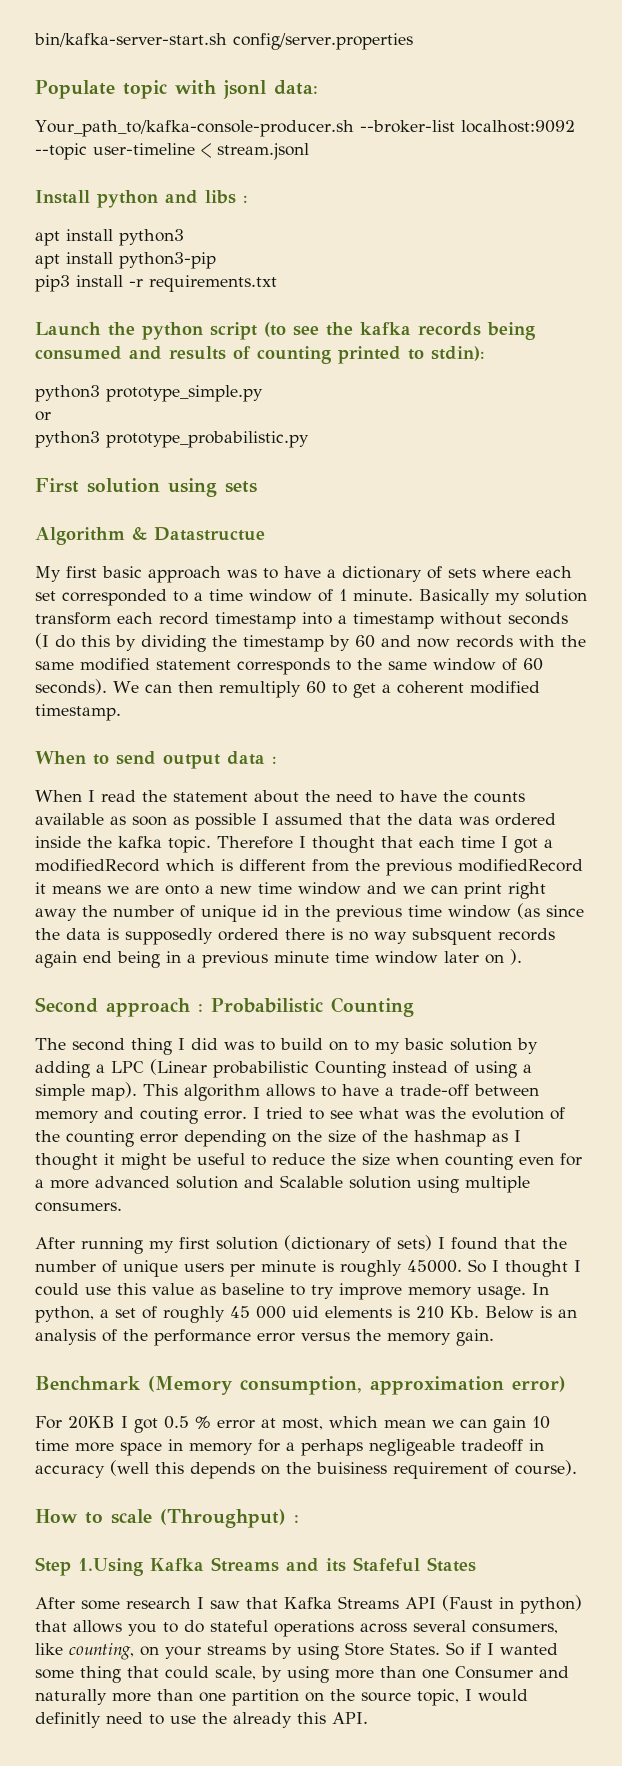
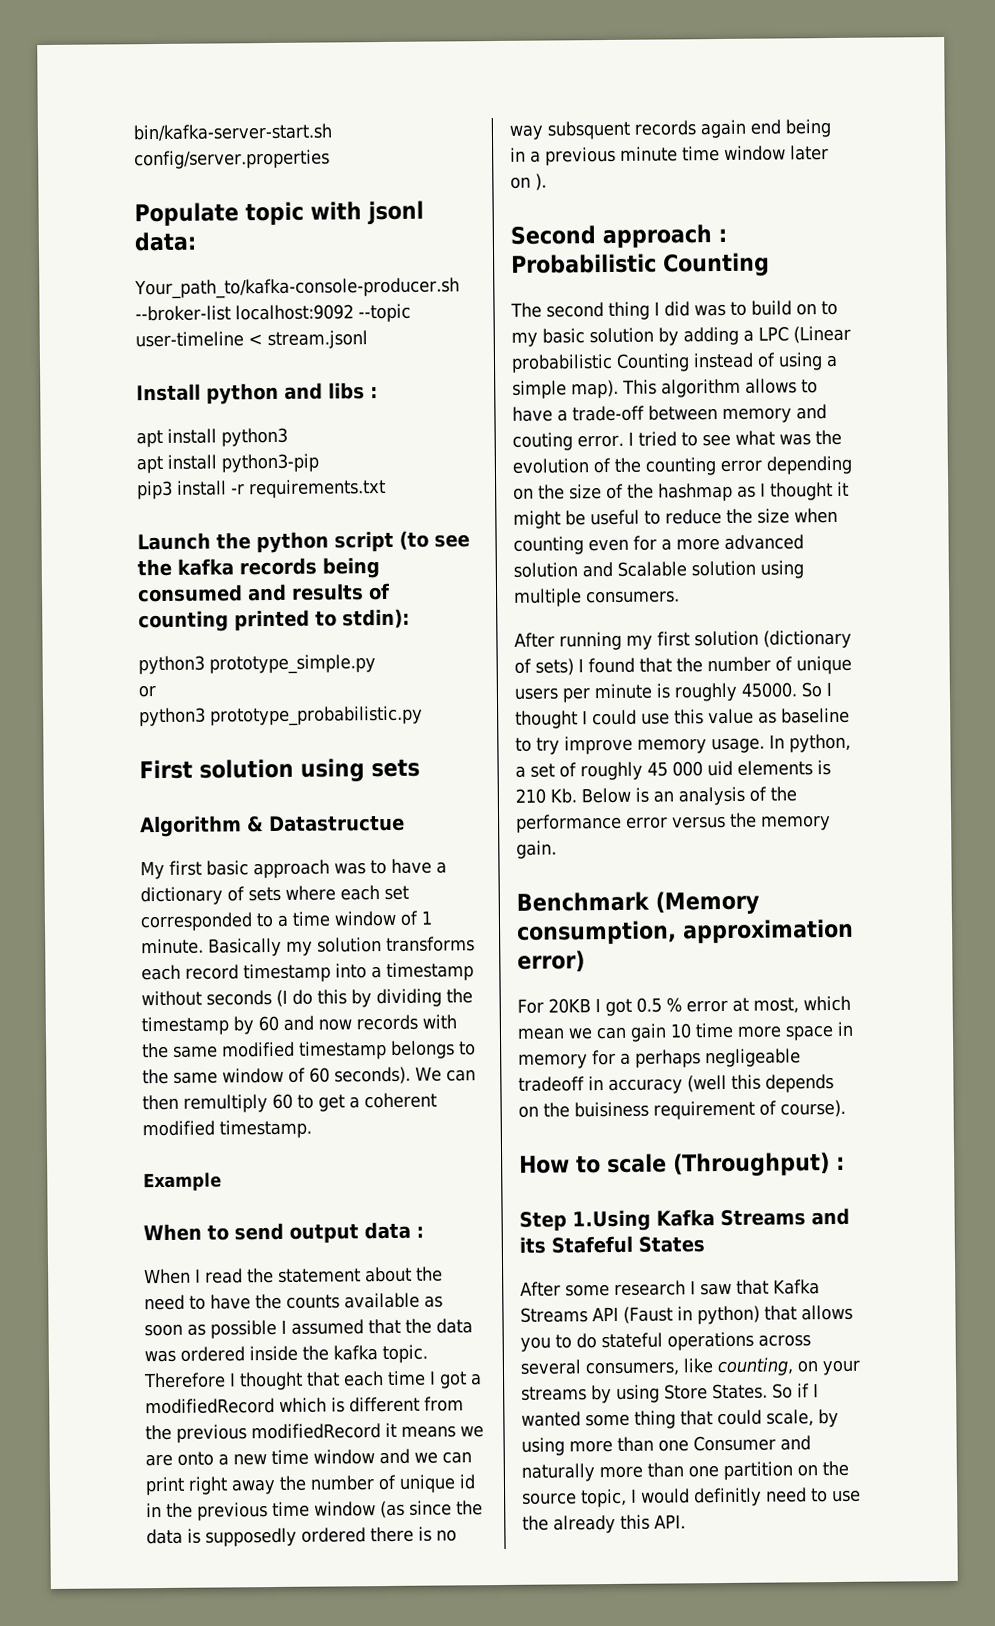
- Basically my solution transform each record timestamp into a timestamp without seconds (I do this by dividing the timestamp by 60 and now records with the same modified statement corresponds to the same window of 60 seconds).
+ Basically my solution transforms each record timestamp into a timestamp without seconds (I do this by dividing the timestamp by 60 and now records with the same modified timestamp belongs to the same window of 60 seconds).
+ Example

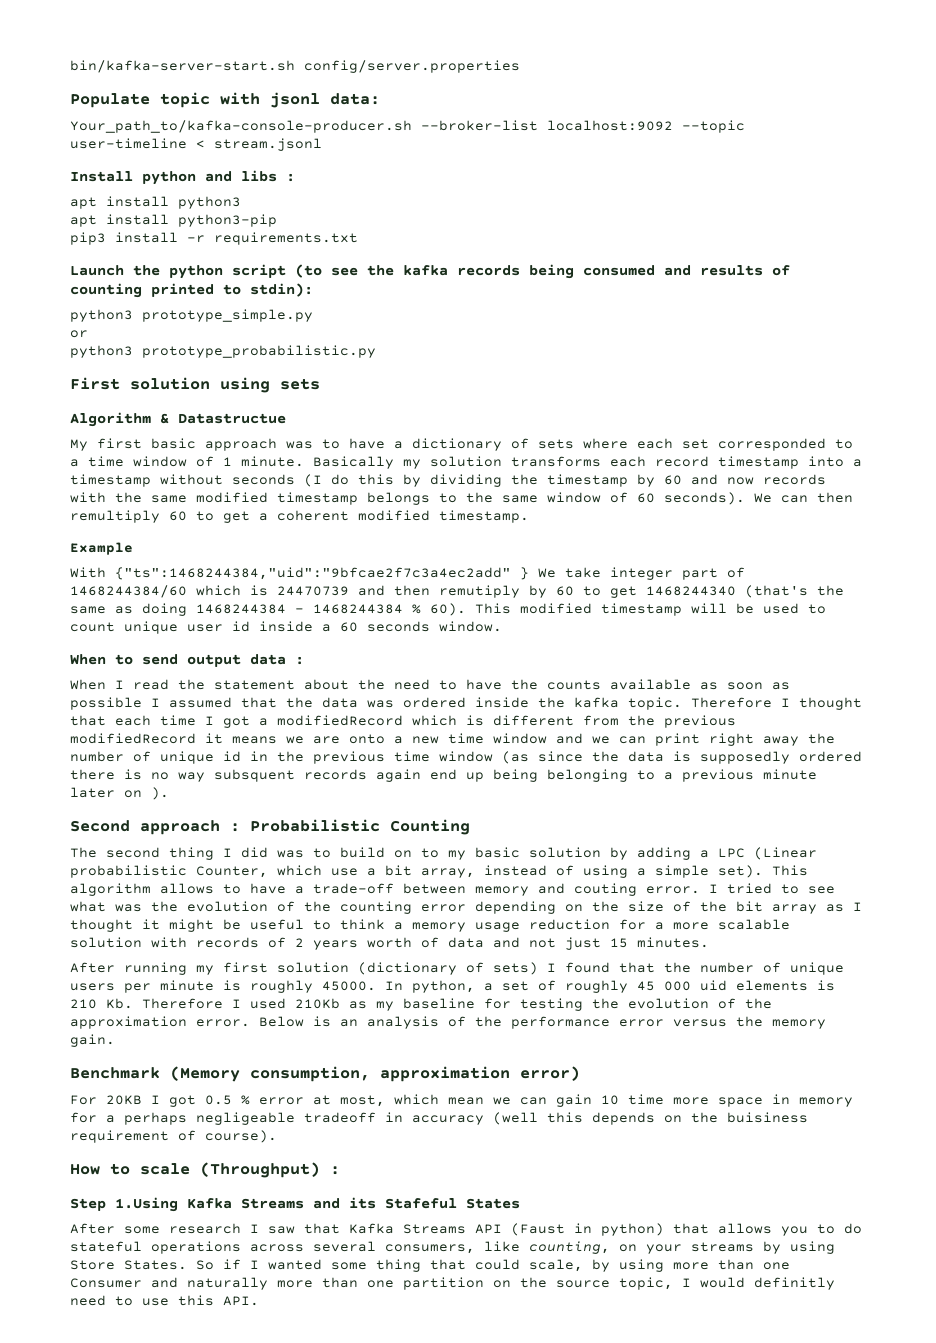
+ With {"ts":1468244384,"uid":"9bfcae2f7c3a4ec2add" } We take integer part of 1468244384/60 which is 24470739 and then remutiply by 60 to get 1468244340 (that's the same as doing 1468244384 - 1468244384 % 60). This modified timestamp will be used to count unique user id inside a 60 seconds window.
- Therefore I thought that each time I got a modifiedRecord which is different from the previous modifiedRecord it means we are onto a new time window and we can print right away the number of unique id in the previous time window (as since the data is supposedly ordered there is no way subsquent records again end being in a previous minute time window later on ).
+ Therefore I thought that each time I got a modifiedRecord which is different from the previous modifiedRecord it means we are onto a new time window and we can print right away the number of unique id in the previous time window (as since the data is supposedly ordered there is no way subsquent records again end up being belonging to a previous minute later on ).
- The second thing I did was to build on to my basic solution by adding a LPC (Linear probabilistic Counting instead of using a simple map).
+ The second thing I did was to build on to my basic solution by adding a LPC (Linear probabilistic Counter, which use a bit array, instead of using a simple set).
- I tried to see what was the evolution of the counting error depending on the size of the hashmap as I thought it might be useful to reduce the size when counting even for a more advanced solution and Scalable solution using multiple consumers.
+ I tried to see what was the evolution of the counting error depending on the size of the bit array as I thought it might be useful to think a memory usage reduction for a more scalable solution with records of 2 years worth of data and not just 15 minutes.
- So I thought I could use this value as baseline to try improve memory usage.
- In python, a set of roughly 45 000 uid elements is 210 Kb. Below is an analysis of the performance error versus the memory gain.
+ In python, a set of roughly 45 000 uid elements is 210 Kb. Therefore I used 210Kb as my baseline for testing the evolution of the approximation error. Below is an analysis of the performance error versus the memory gain.
- So if I wanted some thing that could scale, by using more than one Consumer and naturally more than one partition on the source topic, I would definitly need to use the already this API.
+ So if I wanted some thing that could scale, by using more than one Consumer and naturally more than one partition on the source topic, I would definitly need to use this API.

